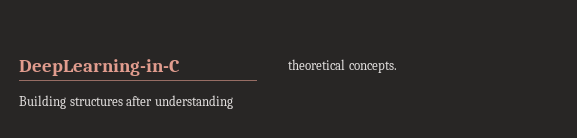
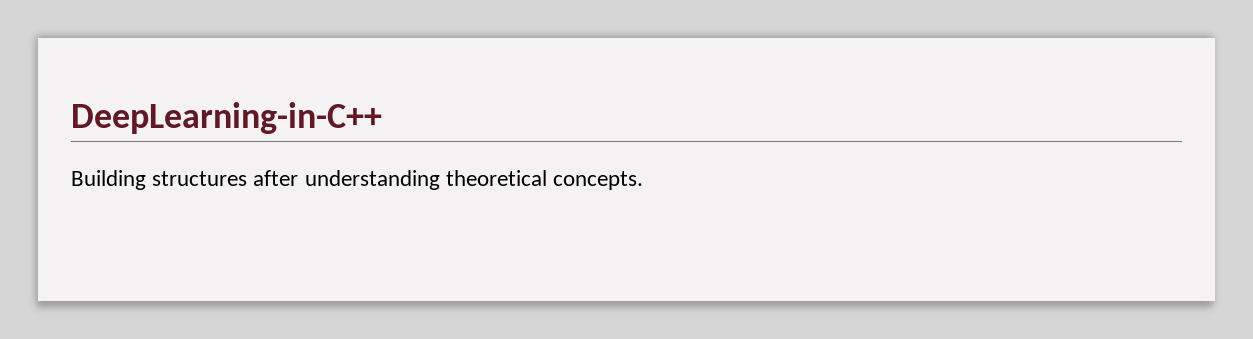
- DeepLearning-in-C
+ DeepLearning-in-C++

